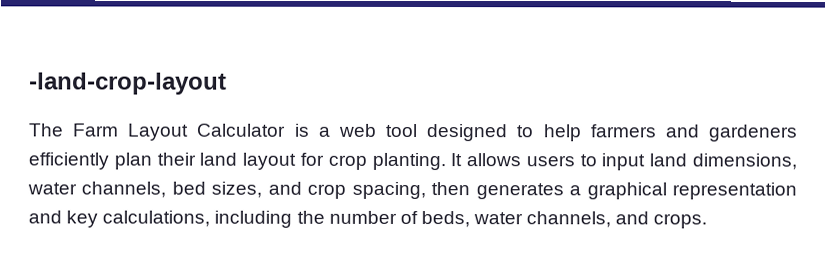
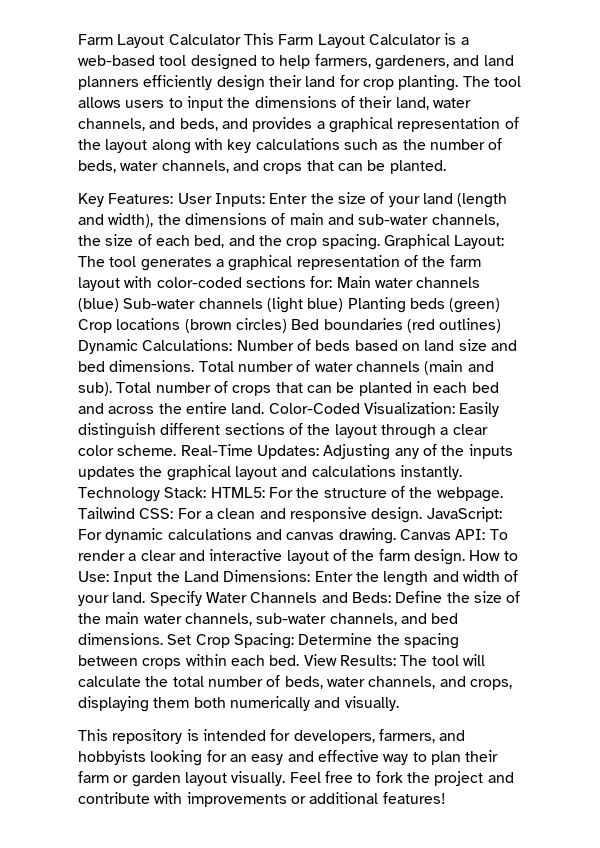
- -land-crop-layout
- The Farm Layout Calculator is a web tool designed to help farmers and gardeners efficiently plan their land layout for crop planting.
+ Farm Layout Calculator This Farm Layout Calculator is a web-based tool designed to help farmers, gardeners, and land planners efficiently design their land for crop planting.
- It allows users to input land dimensions, water channels, bed sizes, and crop spacing, then generates a graphical representation and key calculations, including the number of beds, water channels, and crops.
+ The tool allows users to input the dimensions of their land, water channels, and beds, and provides a graphical representation of the layout along with key calculations such as the number of beds, water channels, and crops that can be planted.
+ Key Features: User Inputs: Enter the size of your land (length and width), the dimensions of main and sub-water channels, the size of each bed, and the crop spacing. Graphical Layout: The tool generates a graphical representation of the farm layout with color-coded sections for: Main water channels (blue) Sub-water channels (light blue) Planting beds (green) Crop locations (brown circles) Bed boundaries (red outlines) Dynamic Calculations: Number of beds based on land size and bed dimensions. Total number of water channels (main and sub). Total number of crops that can be planted in each bed and across the entire land. Color-Coded Visualization: Easily distinguish different sections of the layout through a clear color scheme. Real-Time Updates: Adjusting any of the inputs updates the graphical layout and calculations instantly. Technology Stack: HTML5: For the structure of the webpage. Tailwind CSS: For a clean and responsive design. JavaScript: For dynamic calculations and canvas drawing. Canvas API: To render a clear and interactive layout of the farm design. How to Use: Input the Land Dimensions: Enter the length and width of your land. Specify Water Channels and Beds: Define the size of the main water channels, sub-water channels, and bed dimensions. Set Crop Spacing: Determine the spacing between crops within each bed. View Results: The tool will calculate the total number of beds, water channels, and crops, displaying them both numerically and visually.
+ This repository is intended for developers, farmers, and hobbyists looking for an easy and effective way to plan their farm or garden layout visually. Feel free to fork the project and contribute with improvements or additional features!

